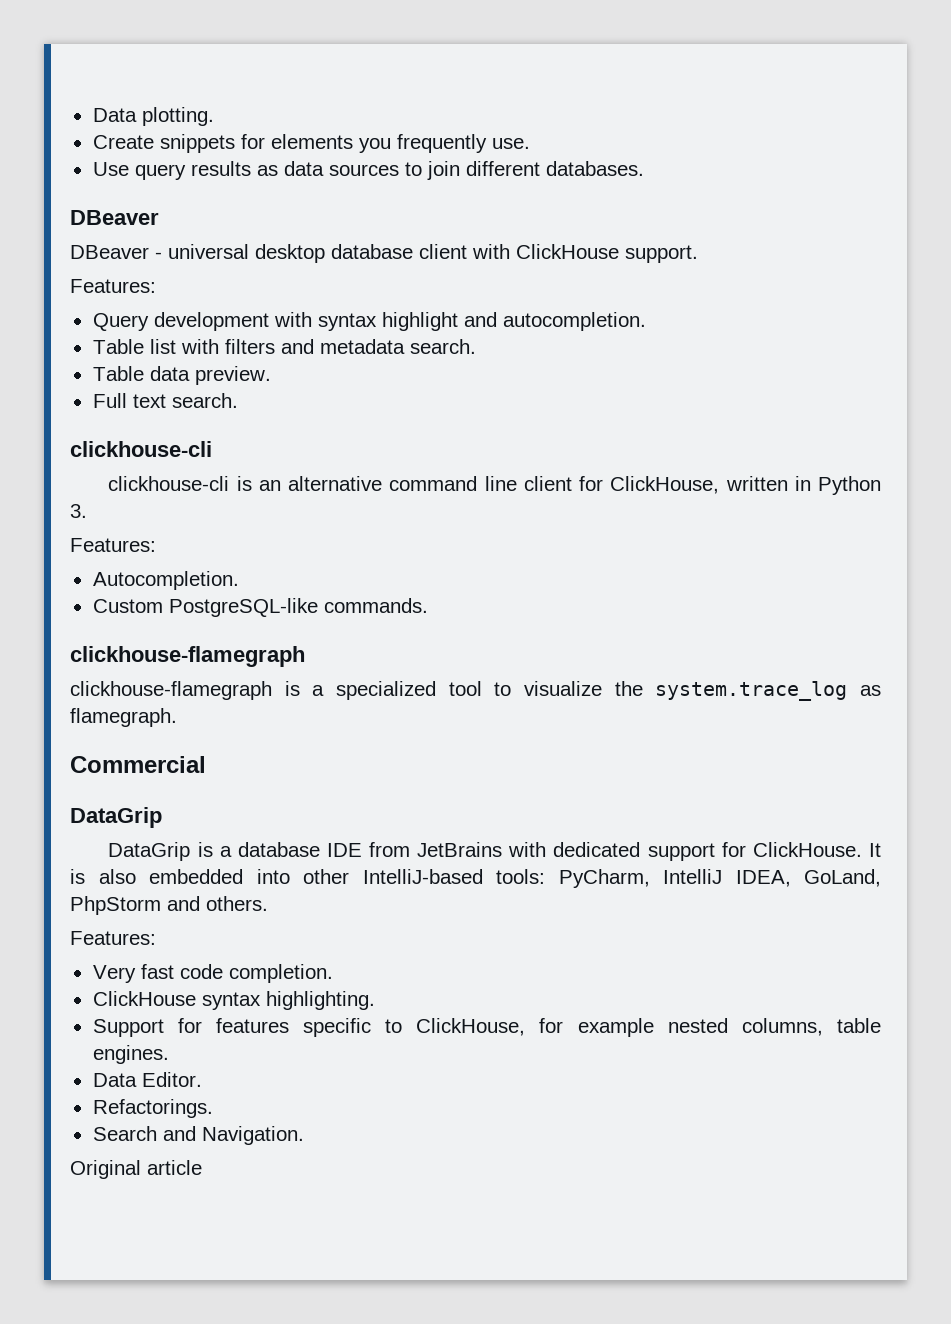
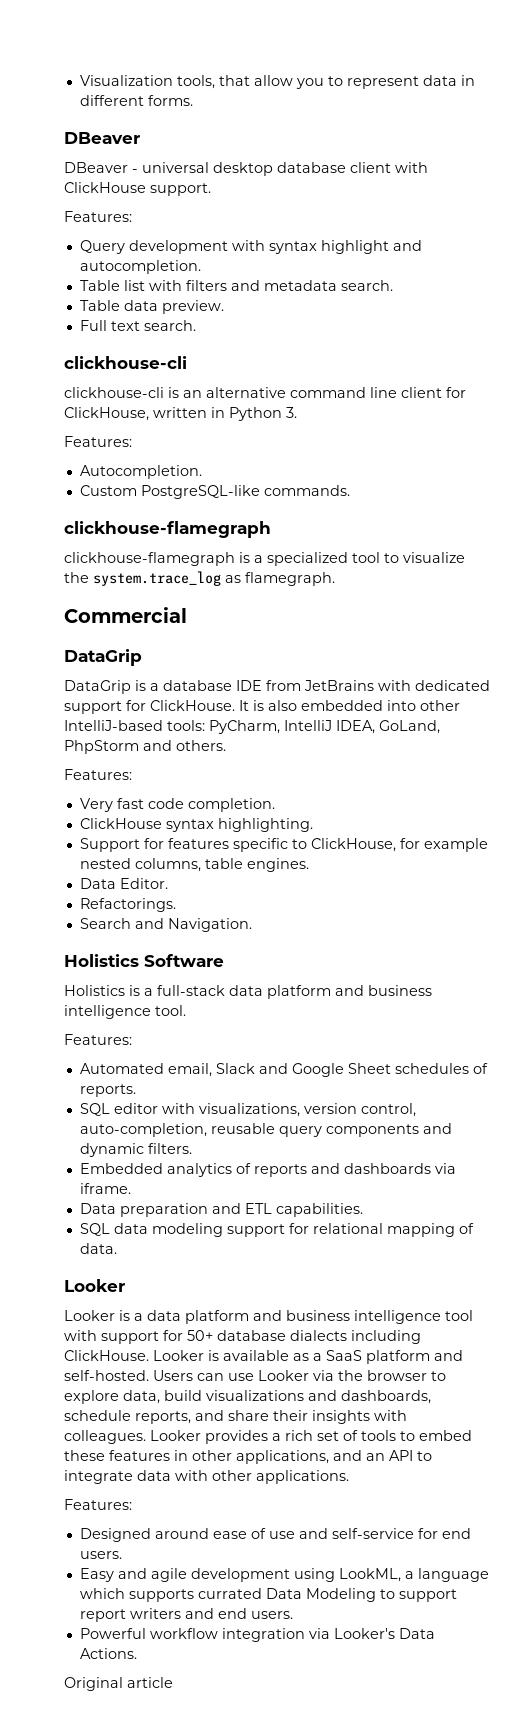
- Data plotting.
- Create snippets for elements you frequently use.
- Use query results as data sources to join different databases.
+ Visualization tools, that allow you to represent data in different forms.
+ Holistics Software
+ Holistics is a full-stack data platform and business intelligence tool.
+ Features:
+ Automated email, Slack and Google Sheet schedules of reports.
+ SQL editor with visualizations, version control, auto-completion, reusable query components and dynamic filters.
+ Embedded analytics of reports and dashboards via iframe.
+ Data preparation and ETL capabilities.
+ SQL data modeling support for relational mapping of data.
+ Looker
+ Looker is a data platform and business intelligence tool with support for 50+ database dialects including ClickHouse. Looker is available as a SaaS platform and self-hosted. Users can use Looker via the browser to explore data, build visualizations and dashboards, schedule reports, and share their insights with colleagues. Looker provides a rich set of tools to embed these features in other applications, and an API to integrate data with other applications.
+ Features:
+ Designed around ease of use and self-service for end users.
+ Easy and agile development using LookML, a language which supports currated Data Modeling to support report writers and end users.
+ Powerful workflow integration via Looker's Data Actions.

